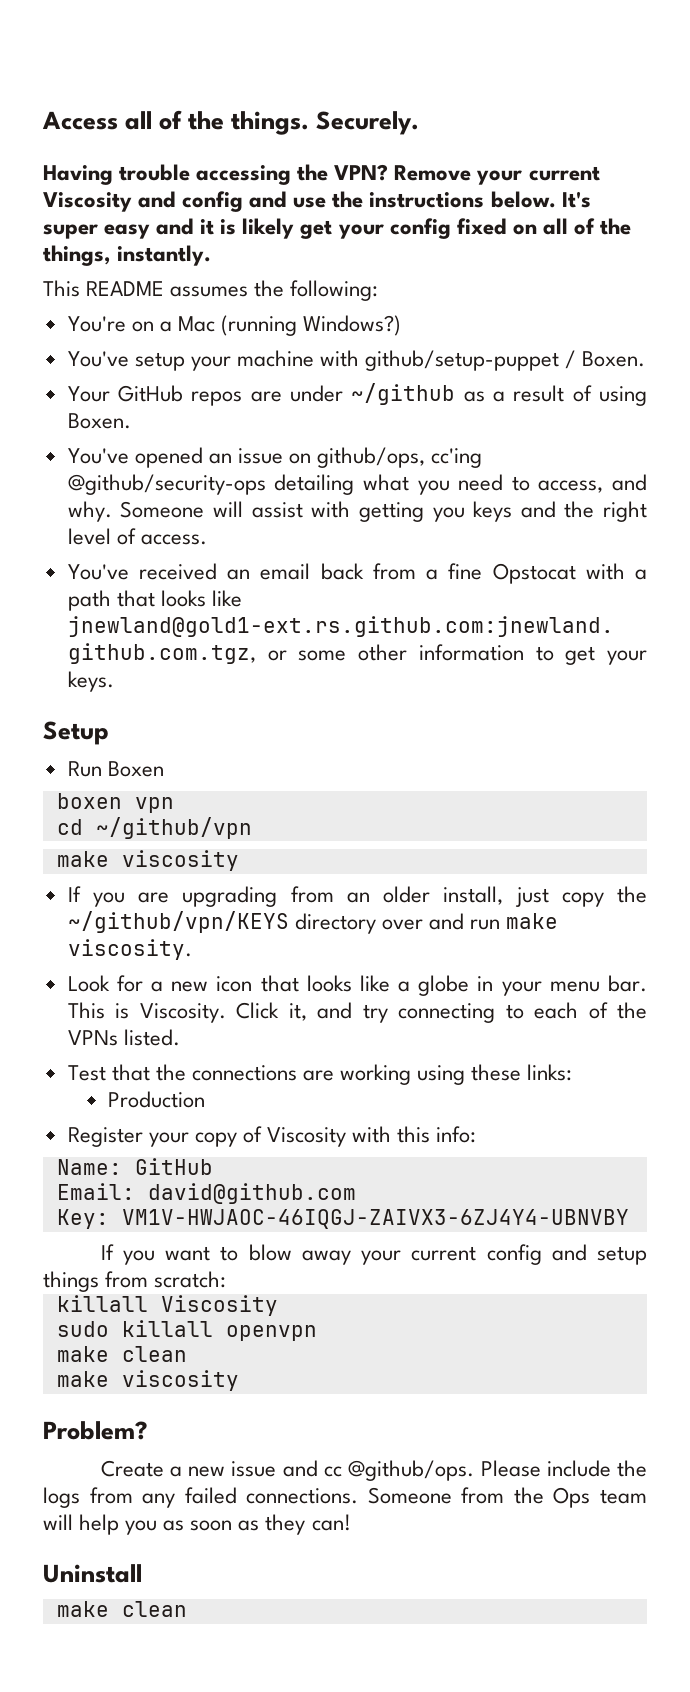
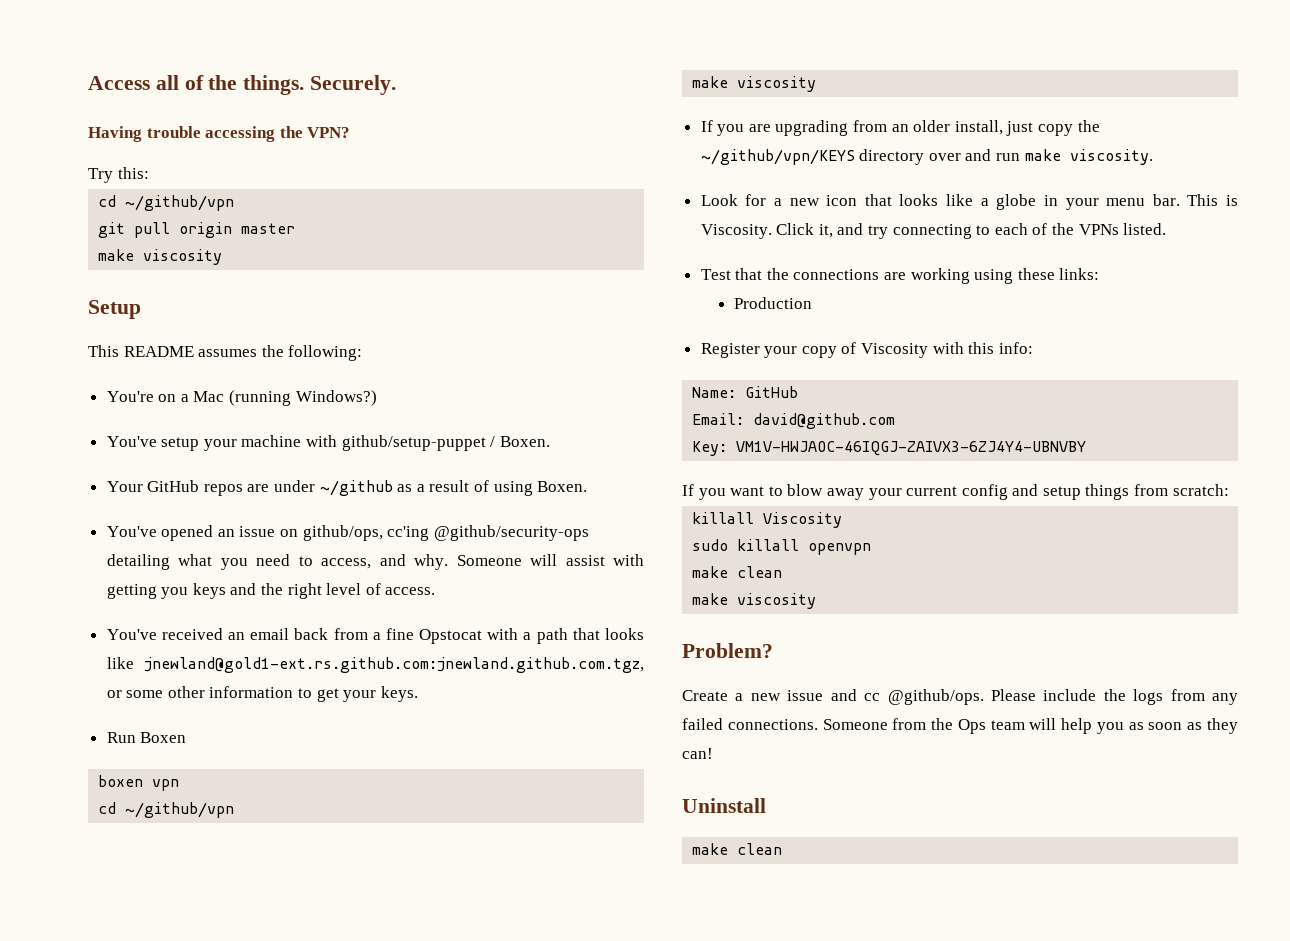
- Having trouble accessing the VPN? Remove your current Viscosity and config and use the instructions below. It's super easy and it is likely get your config fixed on all of the things, instantly.
+ Having trouble accessing the VPN?
+ Try this:
+ cd ~/github/vpn
+ git pull origin master
+ make viscosity
+ Setup
- Setup

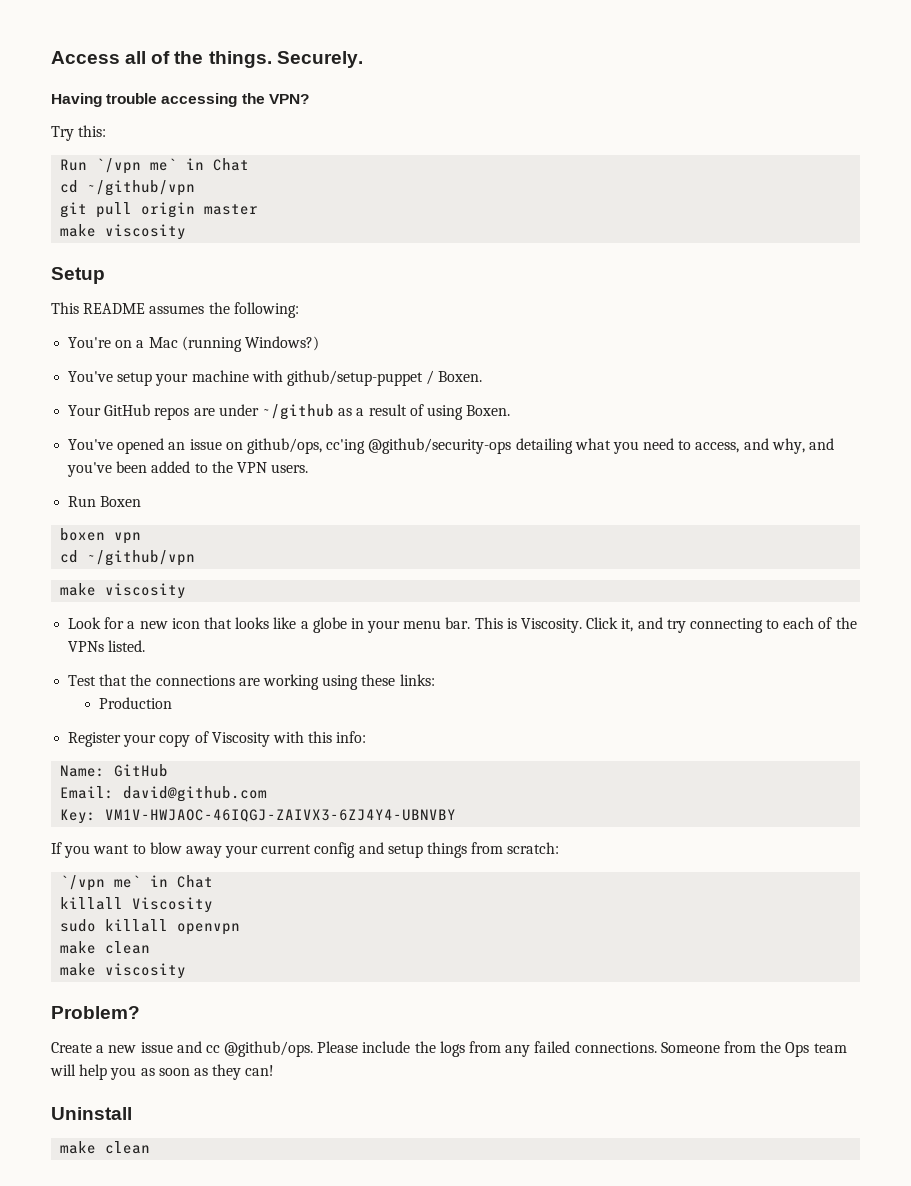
+ Run `/vpn me` in Chat
- You've opened an issue on github/ops, cc'ing @github/security-ops detailing what you need to access, and why. Someone will assist with getting you keys and the right level of access.
- You've received an email back from a fine Opstocat with a path that looks like jnewland@gold1-ext.rs.github.com:jnewland.github.com.tgz, or some other information to get your keys.
+ You've opened an issue on github/ops, cc'ing @github/security-ops detailing what you need to access, and why, and you've been added to the VPN users.
- If you are upgrading from an older install, just copy the ~/github/vpn/KEYS directory over and run make viscosity.
  If you want to blow away your current config and setup things from scratch:
+ `/vpn me` in Chat

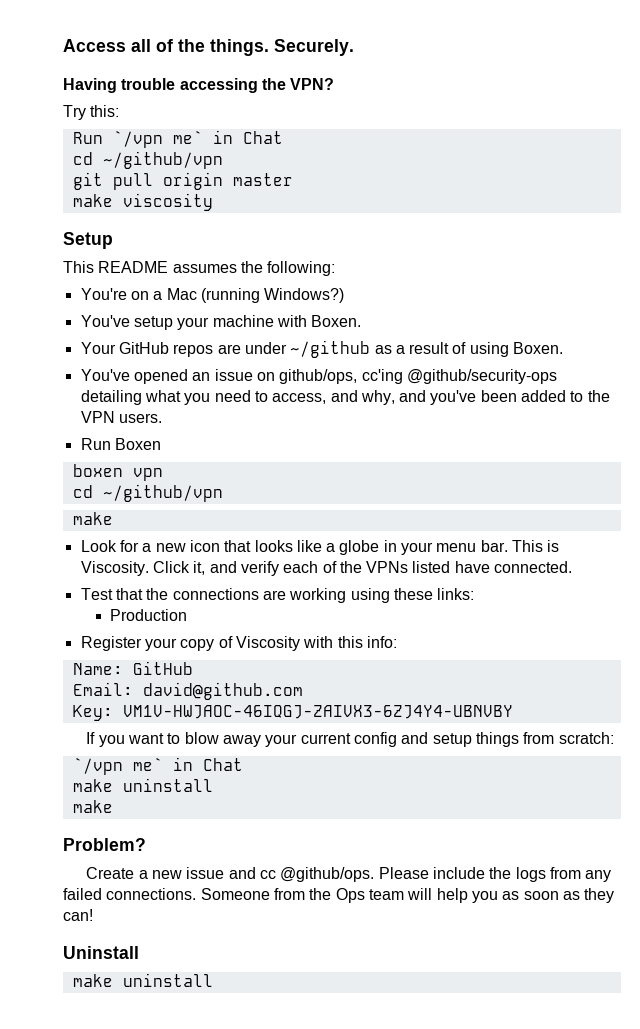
- You've setup your machine with github/setup-puppet / Boxen.
+ You've setup your machine with Boxen.
  boxen vpn
  cd ~/github/vpn
- make viscosity
+ make
- Click it, and try connecting to each of the VPNs listed.
+ Click it, and verify each of the VPNs listed have connected.
  If you want to blow away your current config and setup things from scratch:
  `/vpn me` in Chat
- killall Viscosity
- sudo killall openvpn
- make clean
- make viscosity
+ make uninstall
+ make
  Uninstall
- make clean
+ make uninstall

